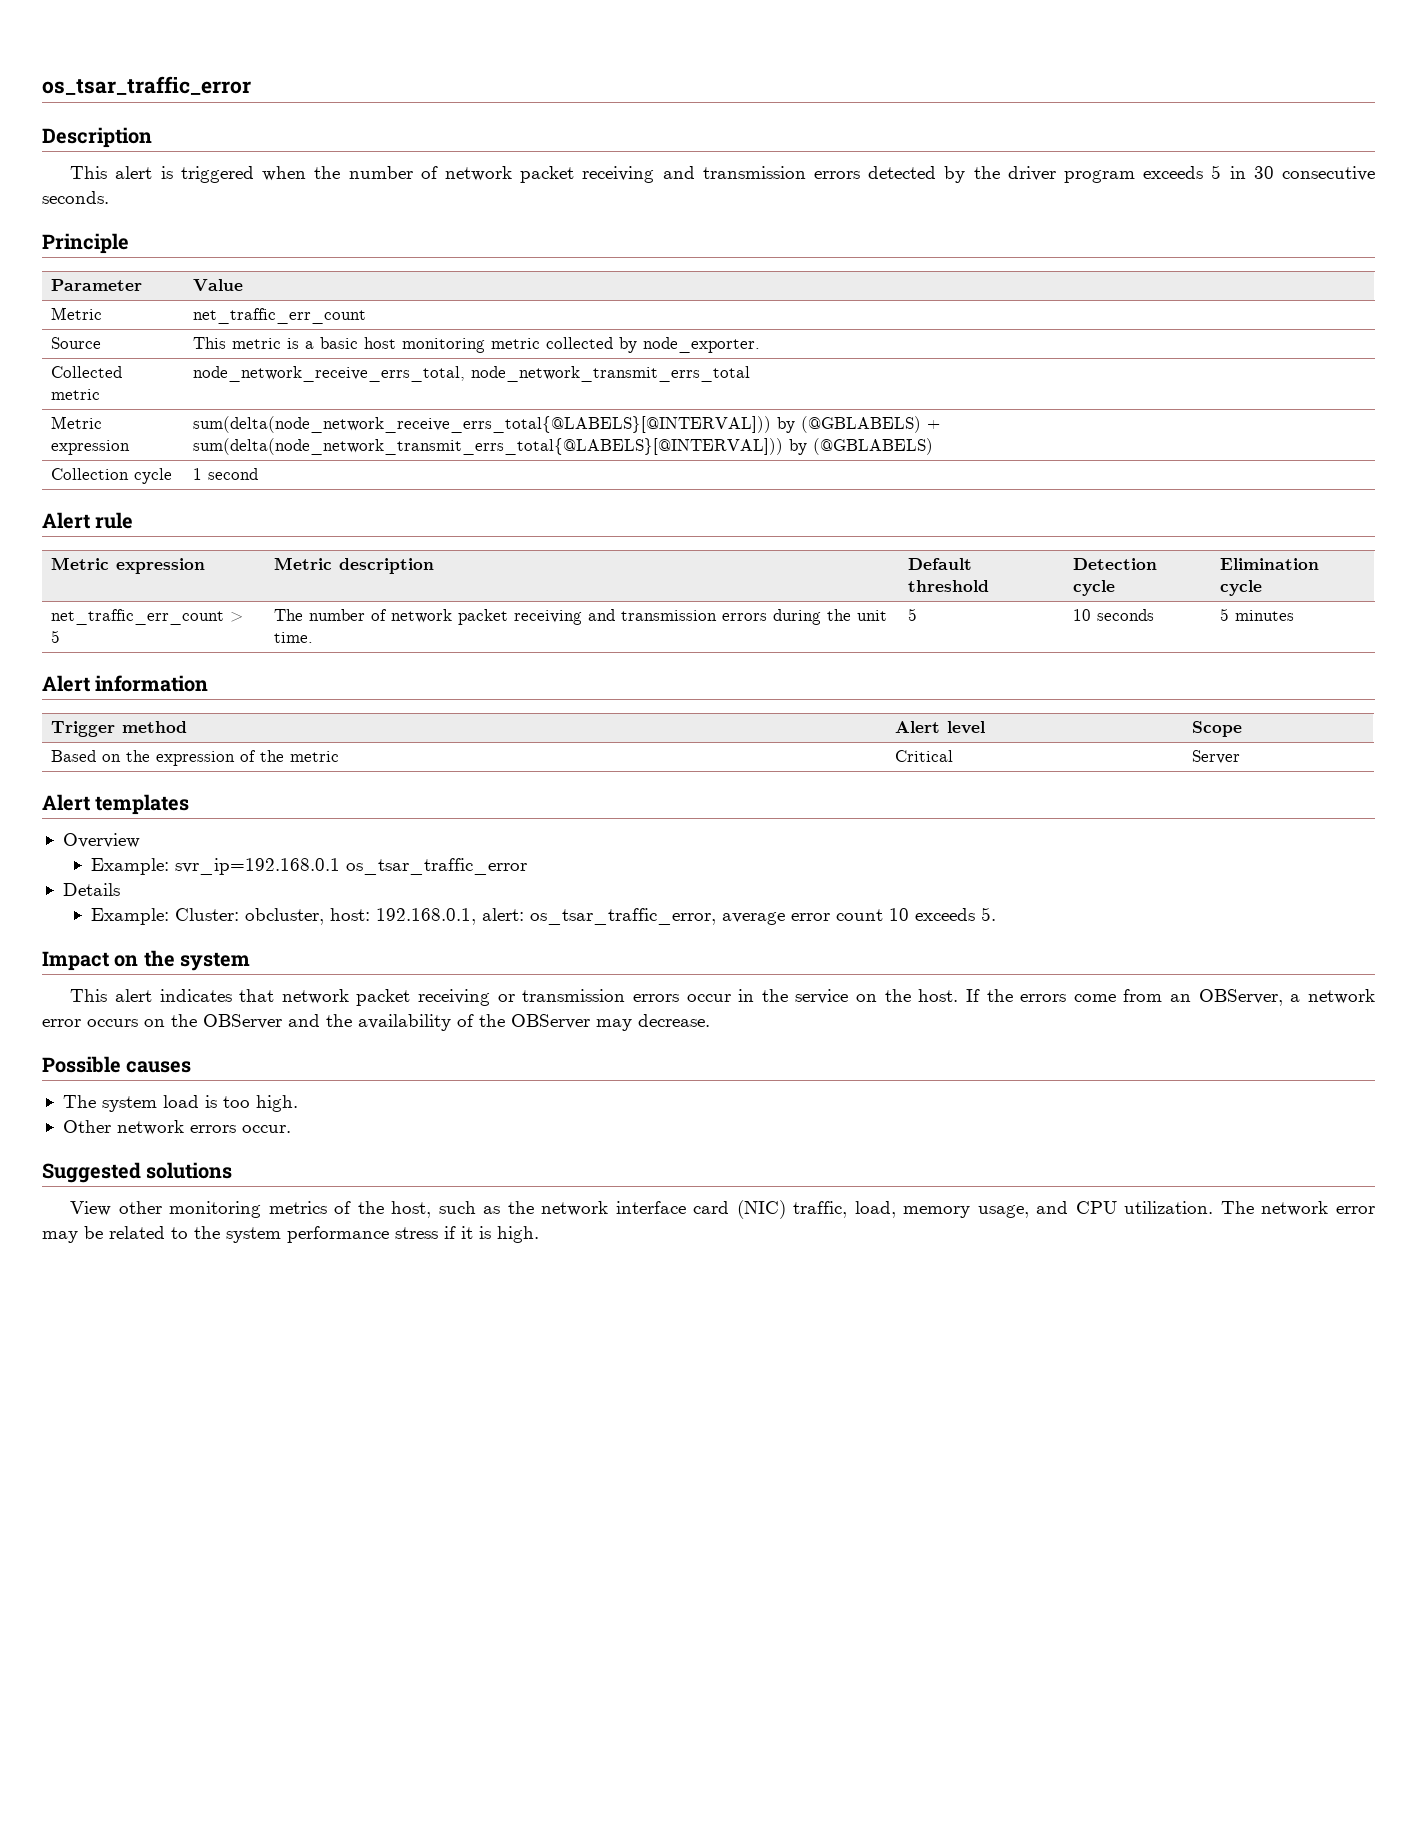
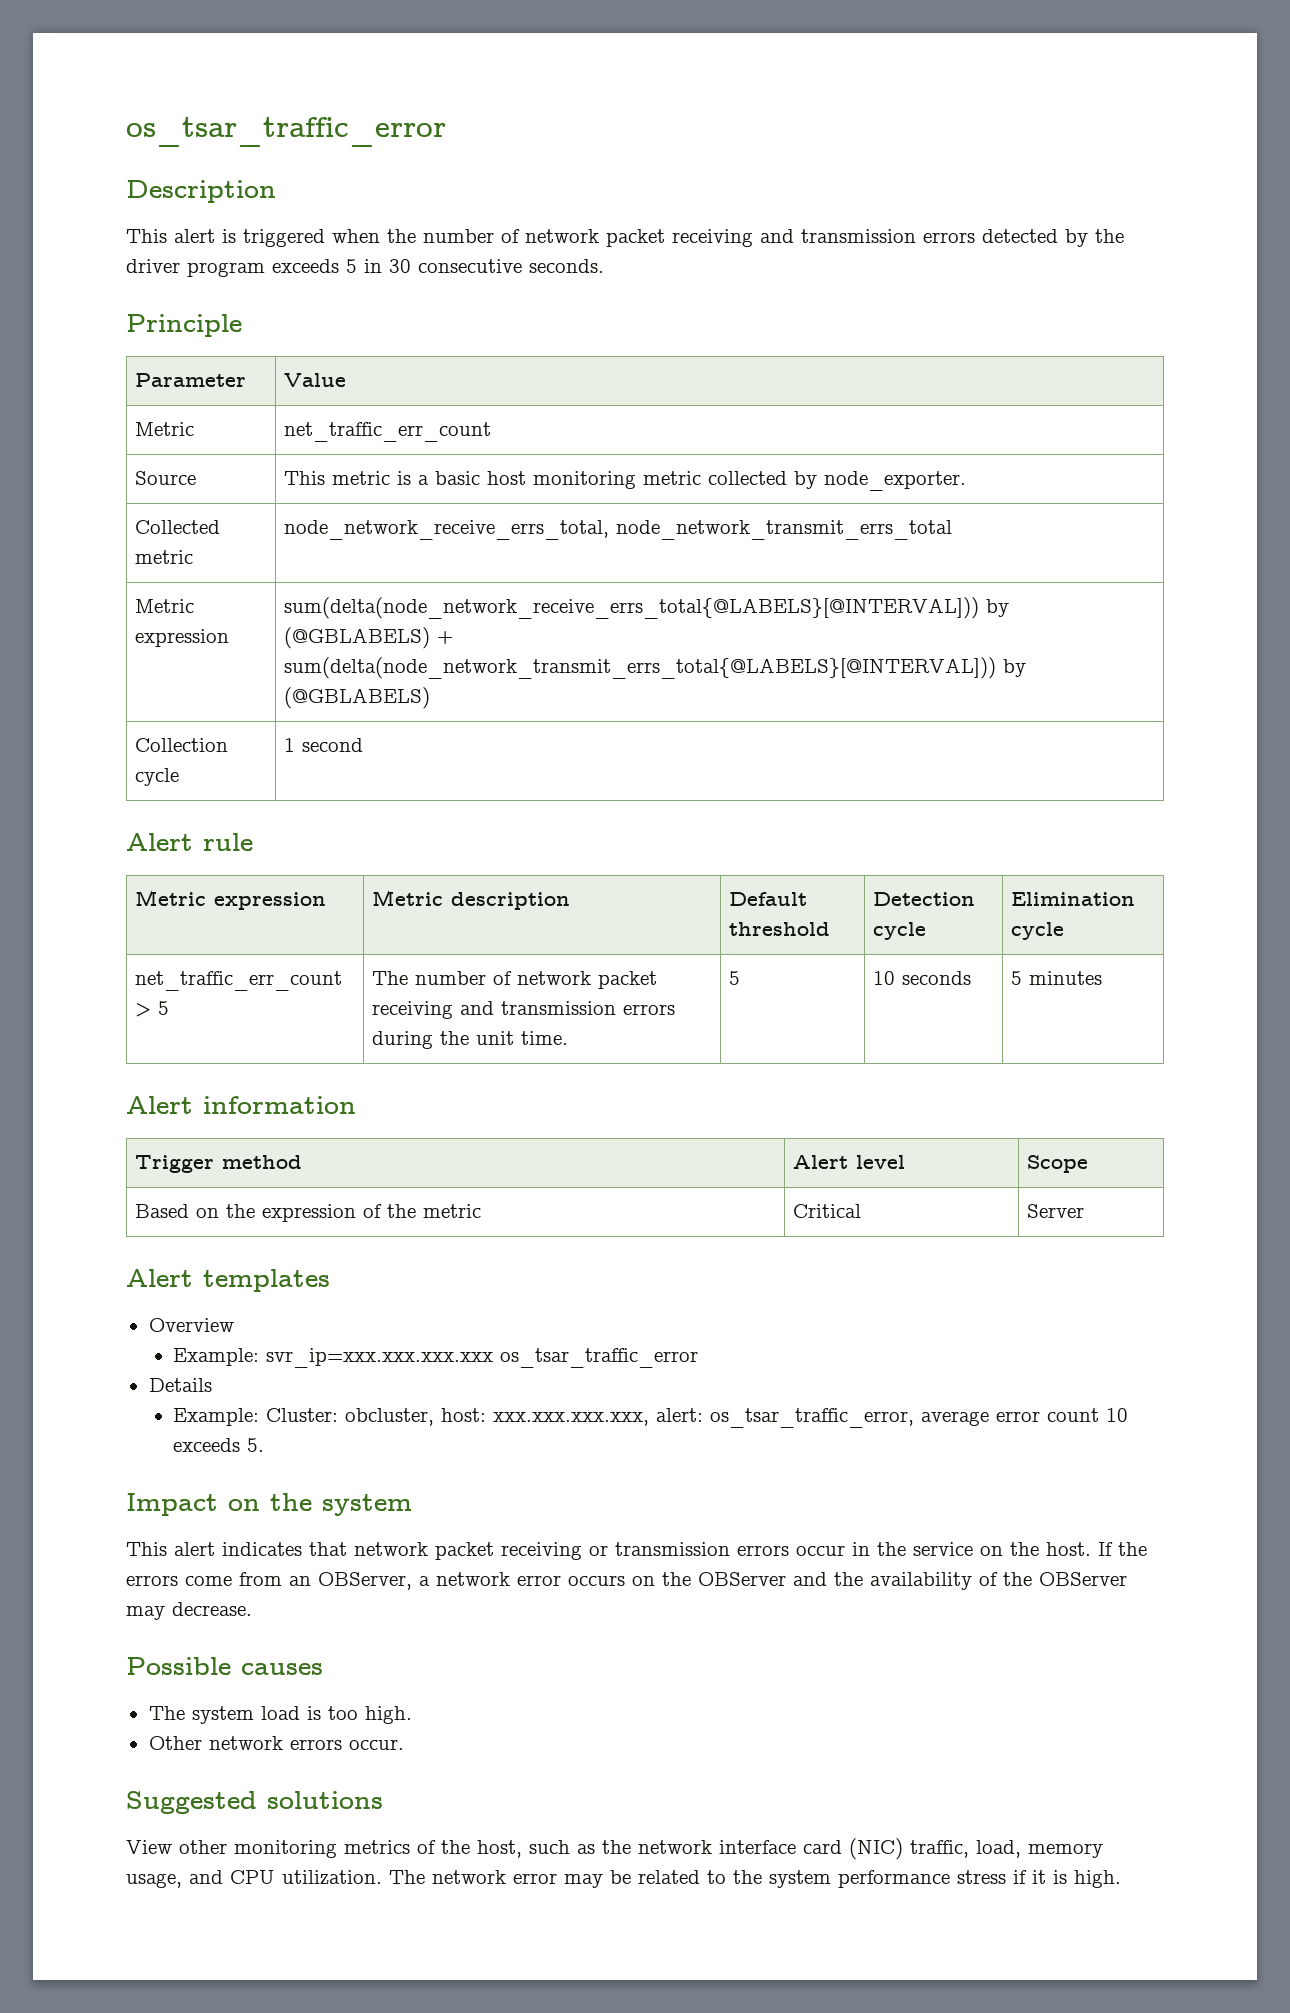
- Example: svr_ip=192.168.0.1 os_tsar_traffic_error
+ Example: svr_ip=xxx.xxx.xxx.xxx os_tsar_traffic_error
- Example: Cluster: obcluster, host: 192.168.0.1, alert: os_tsar_traffic_error, average error count 10 exceeds 5.
+ Example: Cluster: obcluster, host: xxx.xxx.xxx.xxx, alert: os_tsar_traffic_error, average error count 10 exceeds 5.

